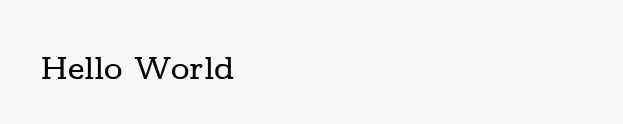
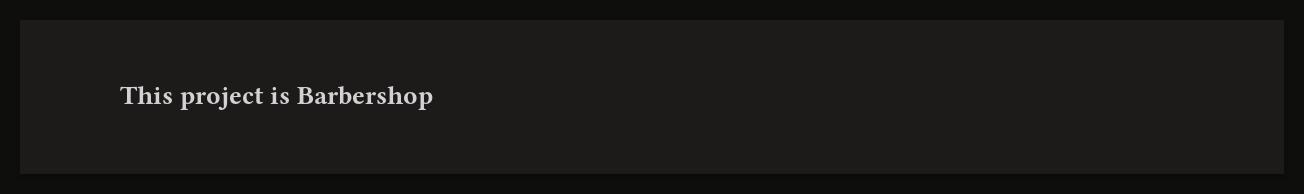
- Hello World
+ This project is Barbershop

